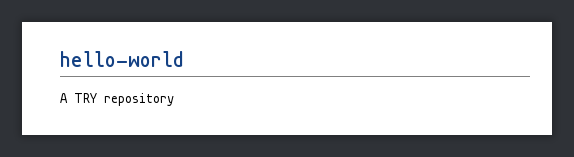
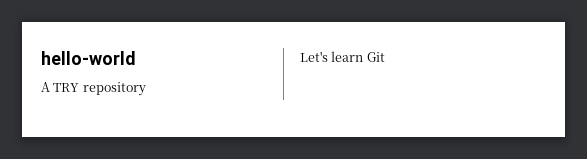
+ Let's learn Git

